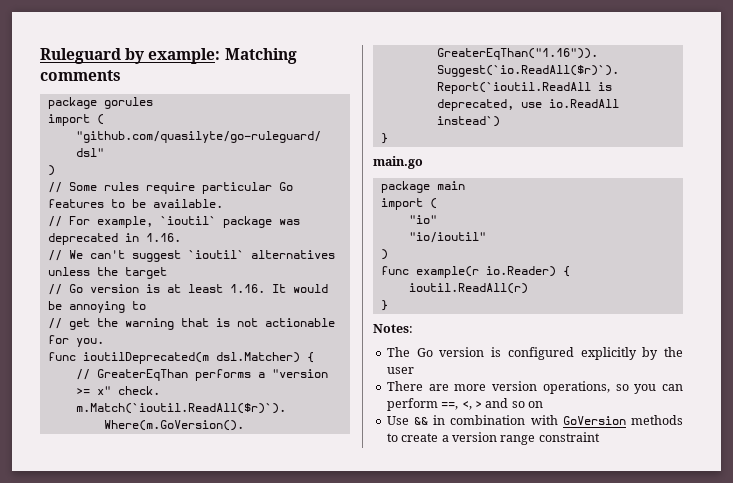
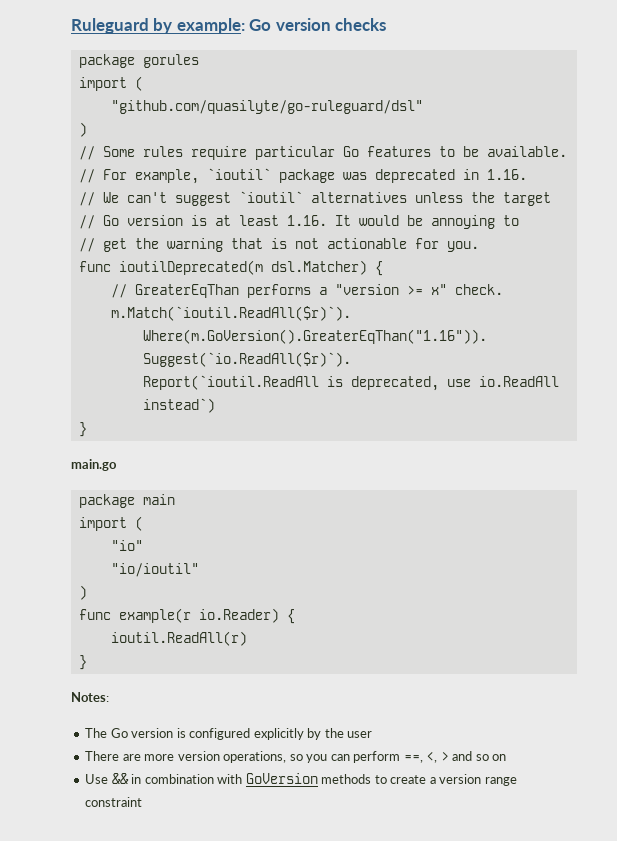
- Ruleguard by example: Matching comments
+ Ruleguard by example: Go version checks

